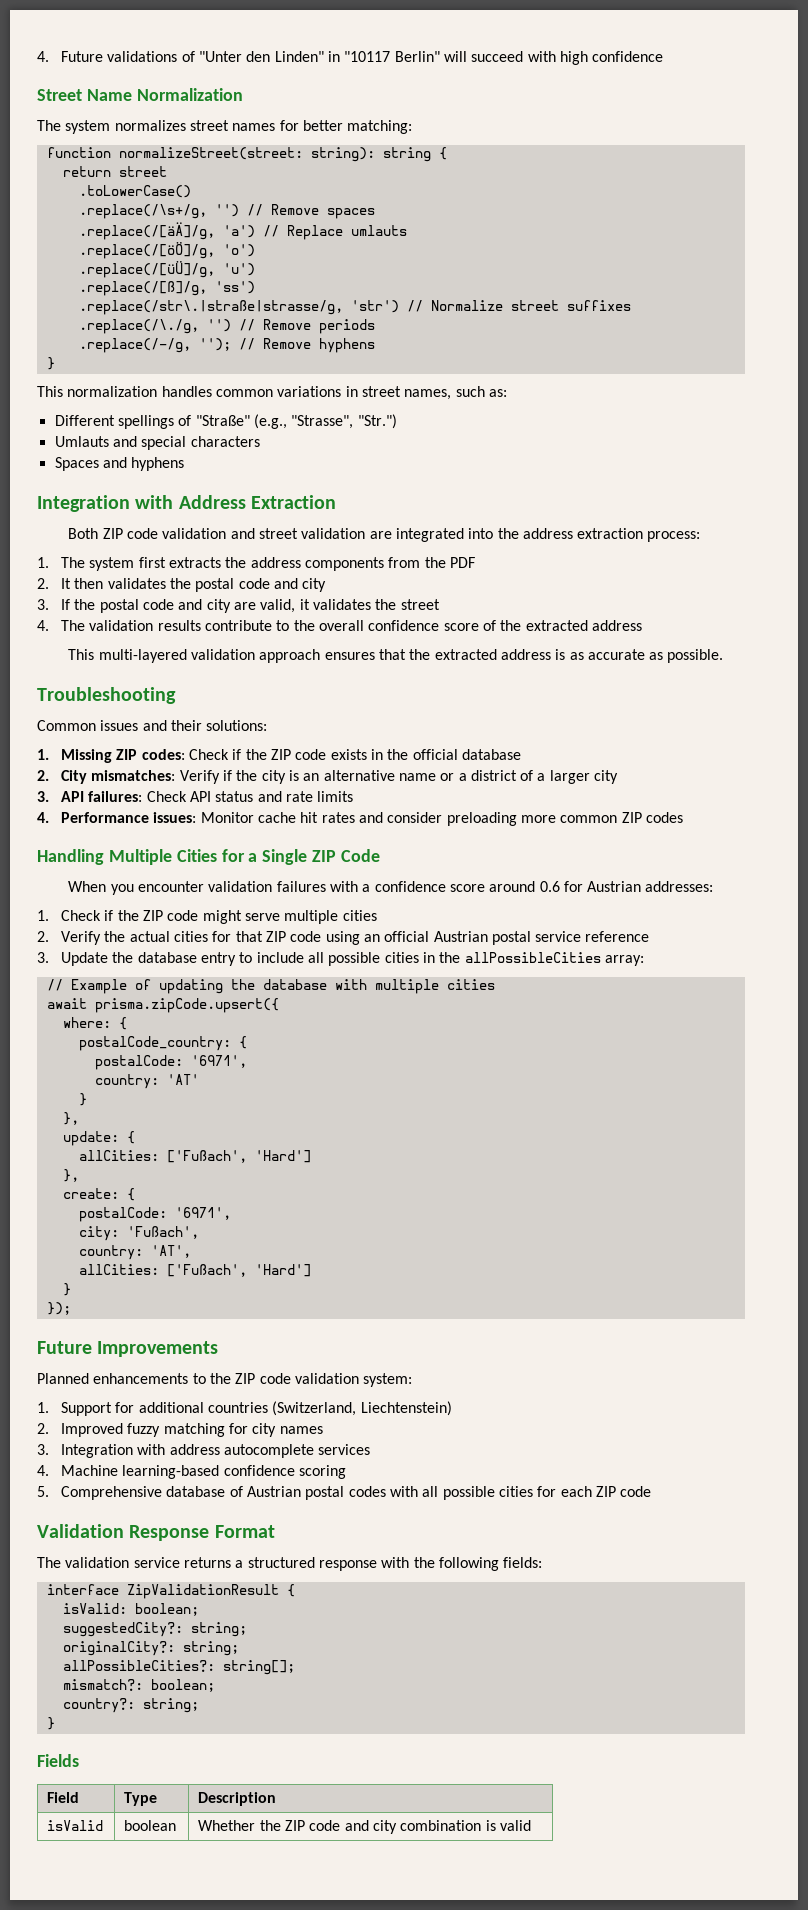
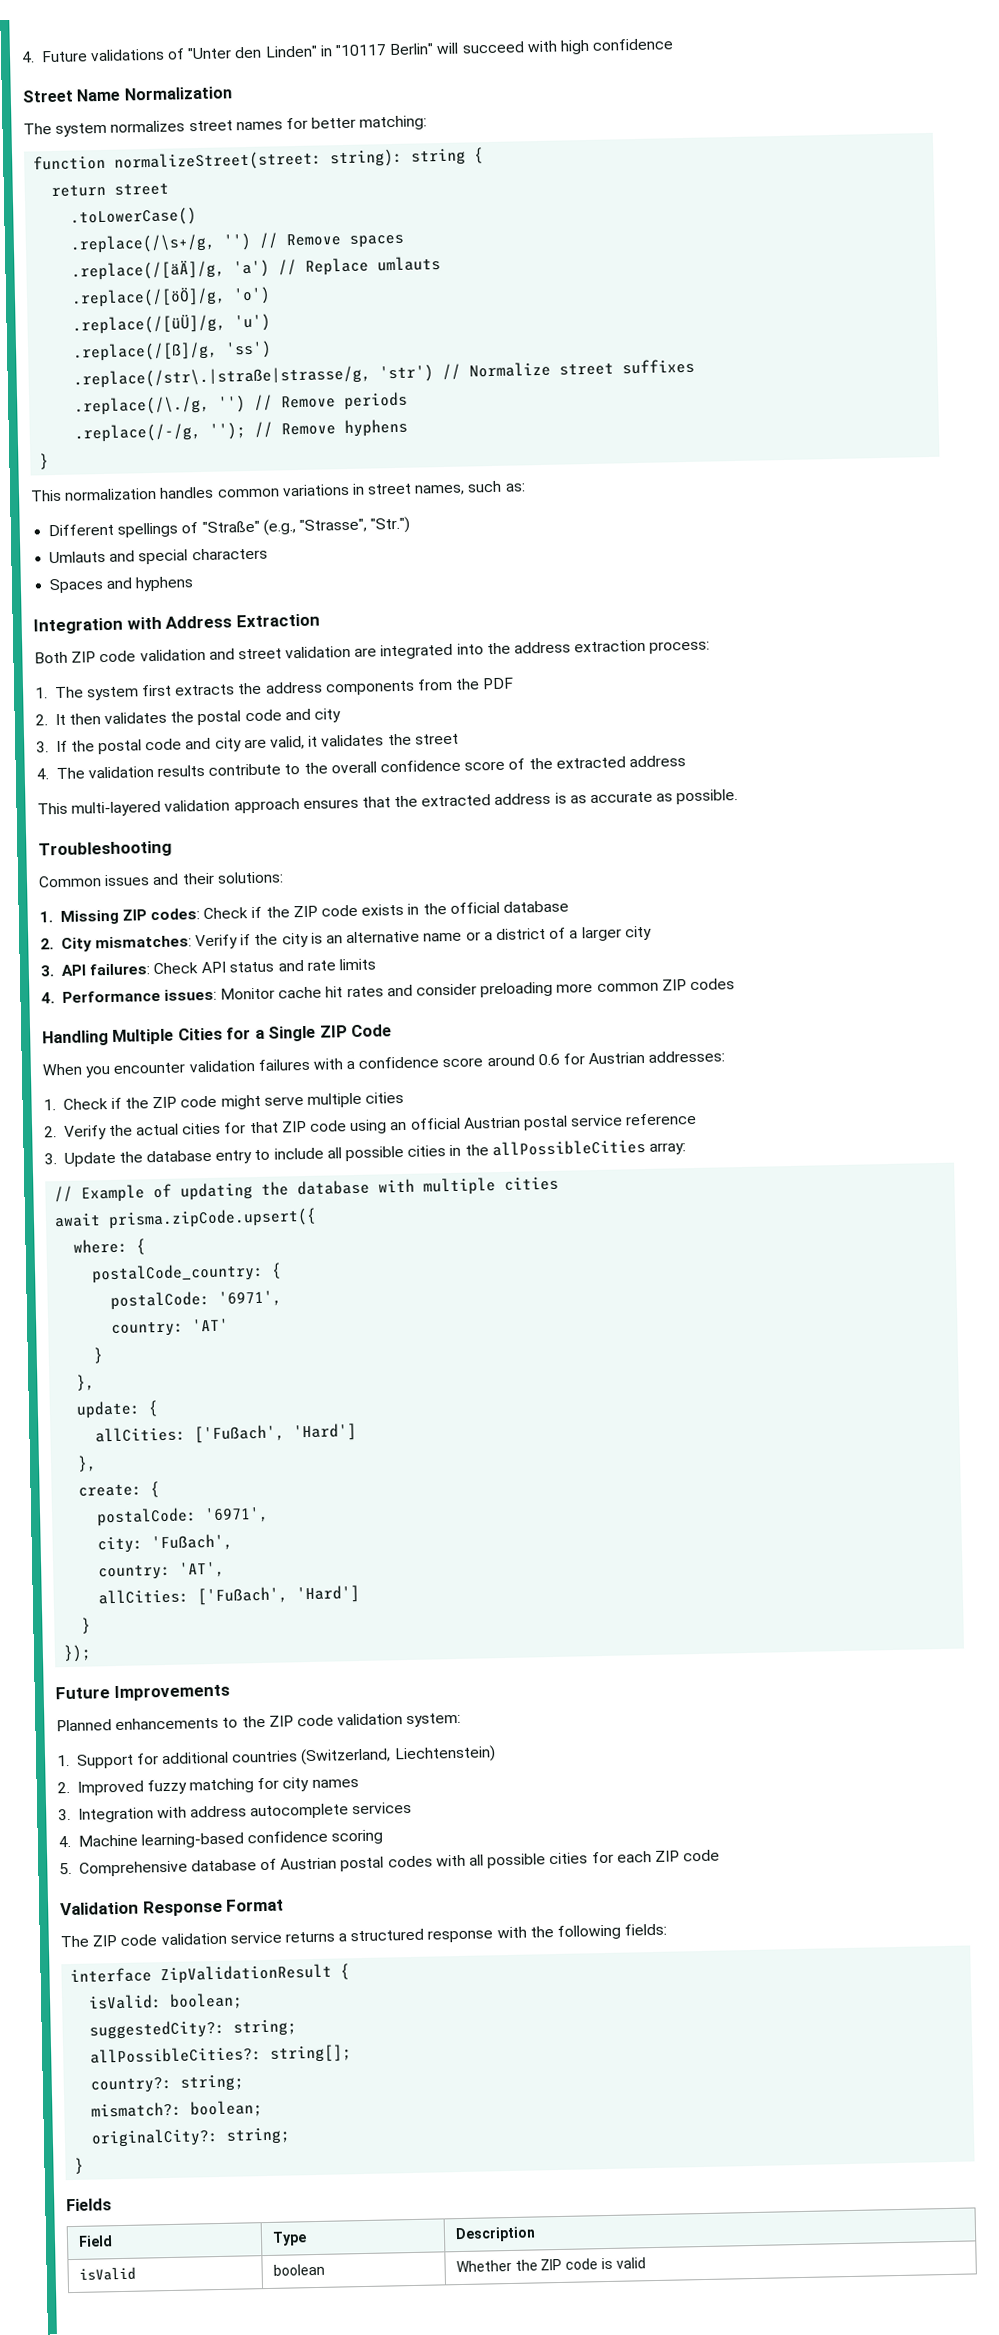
- The validation service returns a structured response with the following fields:
+ The ZIP code validation service returns a structured response with the following fields:
- originalCity?: string;
+ country?: string;
- country?: string;
+ originalCity?: string;
- isValid | boolean | Whether the ZIP code and city combination is valid
+ isValid | boolean | Whether the ZIP code is valid

